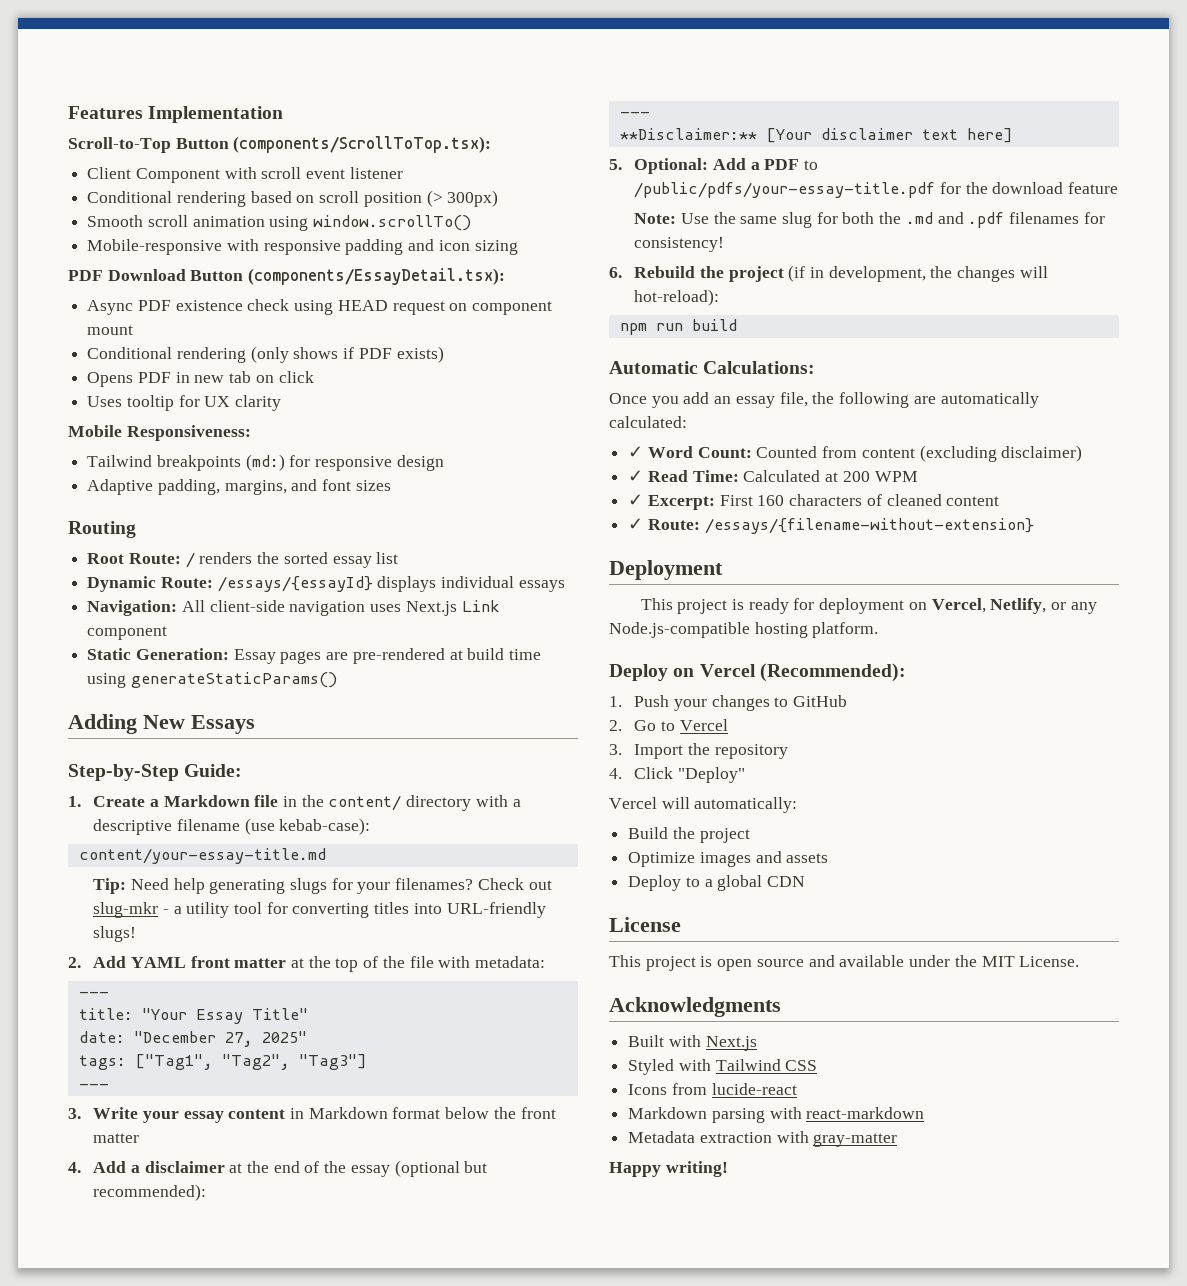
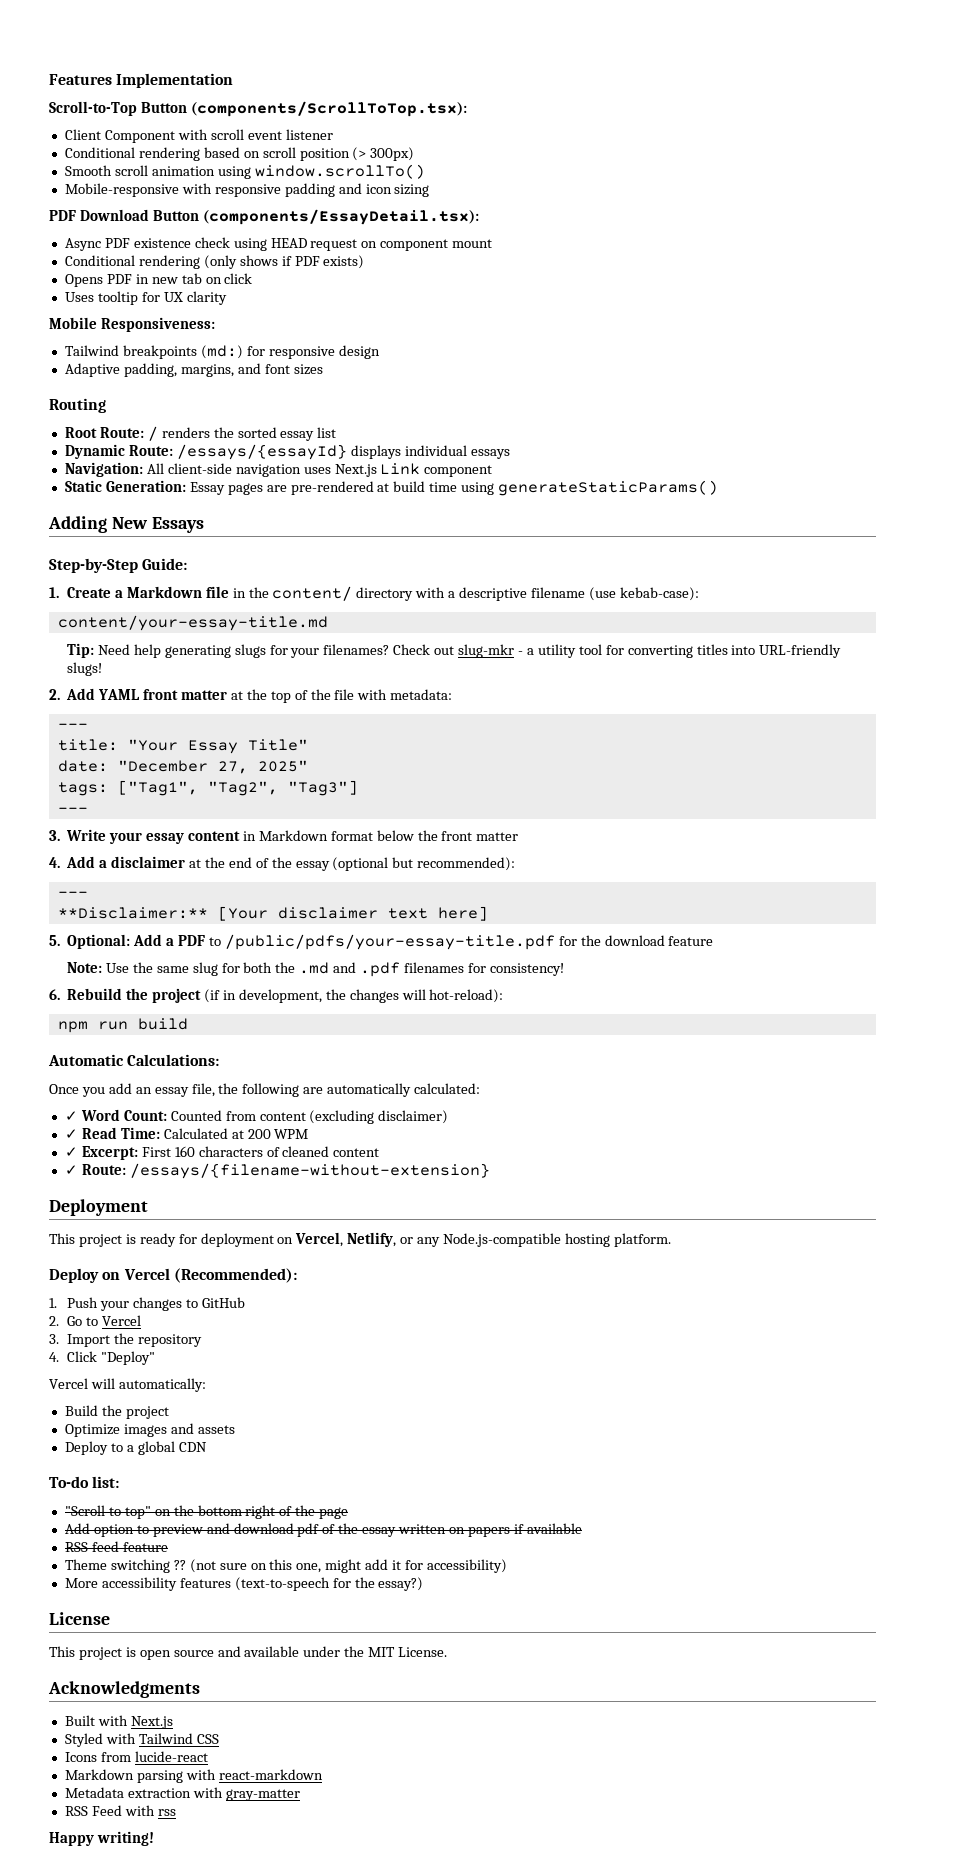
+ To-do list:
+ "Scroll to top" on the bottom right of the page
+ Add option to preview and download pdf of the essay written on papers if available
+ RSS feed feature
+ Theme switching ?? (not sure on this one, might add it for accessibility)
+ More accessibility features (text-to-speech for the essay?)
+ RSS Feed with rss

